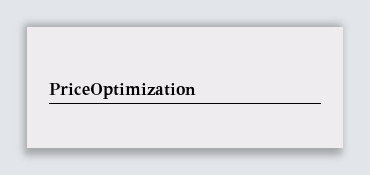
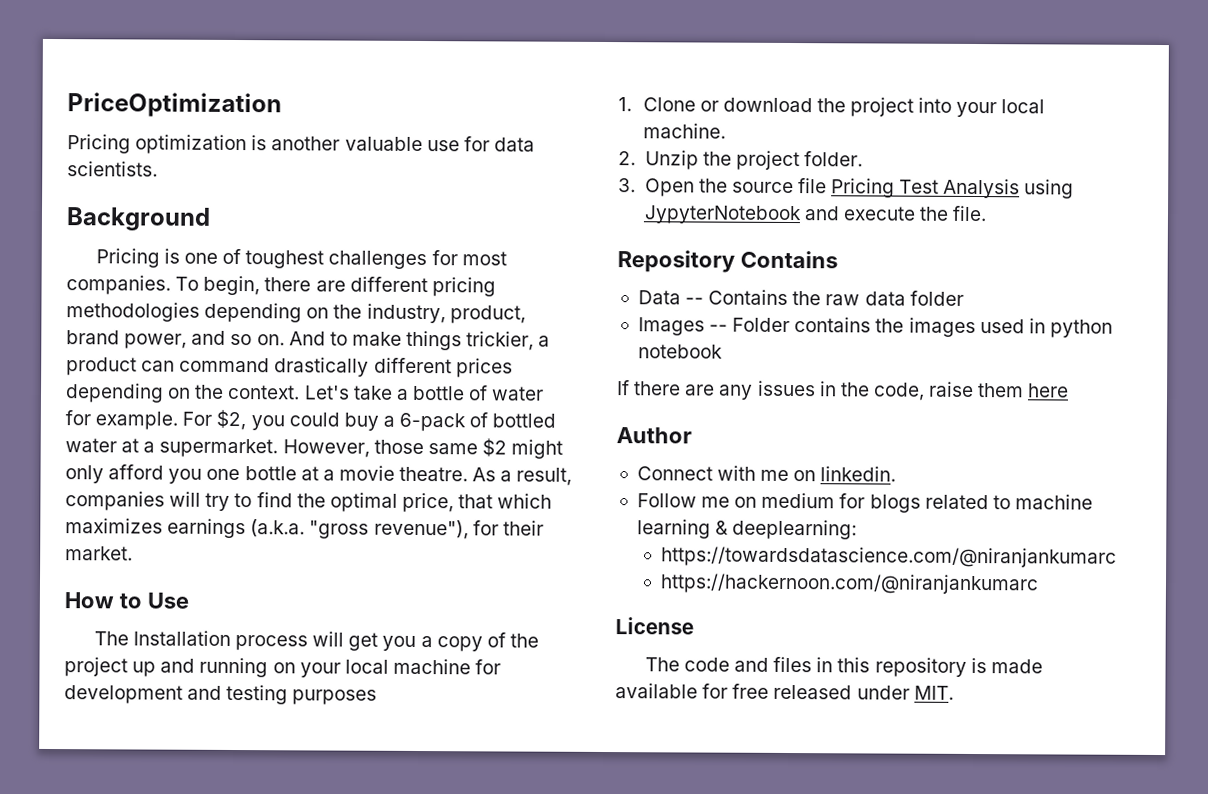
+ Pricing optimization is another valuable use for data scientists.
+ Background
+ Pricing is one of toughest challenges for most companies. To begin, there are different pricing methodologies depending on the industry, product, brand power, and so on. And to make things trickier, a product can command drastically different prices depending on the context. Let's take a bottle of water for example. For $2, you could buy a 6-pack of bottled water at a supermarket. However, those same $2 might only afford you one bottle at a movie theatre. As a result, companies will try to find the optimal price, that which maximizes earnings (a.k.a. "gross revenue"), for their market.
+ How to Use
+ The Installation process will get you a copy of the project up and running on your local machine for development and testing purposes
+ 1. Clone or download the project into your local machine.
+ 2. Unzip the project folder.
+ 3. Open the source file Pricing Test Analysis using JypyterNotebook and execute the file.
+ Repository Contains
+ Data -- Contains the raw data folder
+ Images -- Folder contains the images used in python notebook
+ If there are any issues in the code, raise them here
+ Author
+ Connect with me on linkedin.
+ Follow me on medium for blogs related to machine learning & deeplearning:
+ https://towardsdatascience.com/@niranjankumarc
+ https://hackernoon.com/@niranjankumarc
+ License
+ The code and files in this repository is made available for free released under MIT.

